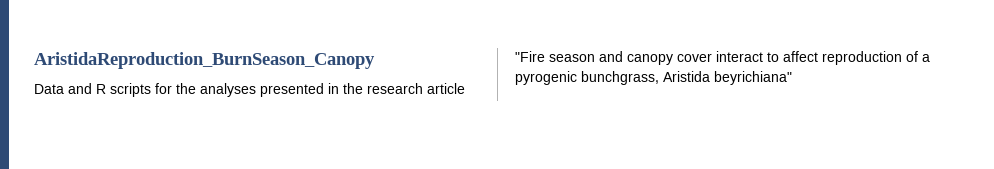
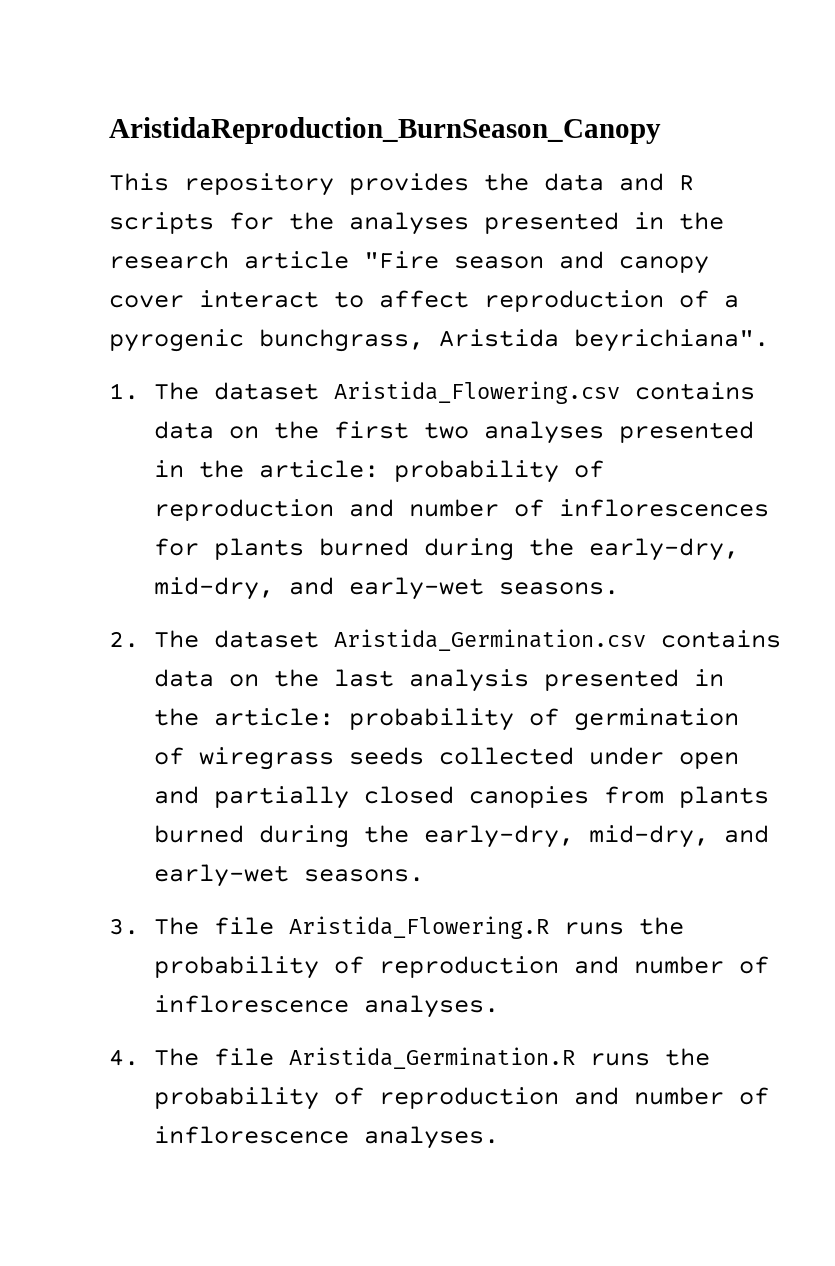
- Data and R scripts for the analyses presented in the research article "Fire season and canopy cover interact to affect reproduction of a pyrogenic bunchgrass, Aristida beyrichiana"
+ This repository provides the data and R scripts for the analyses presented in the research article "Fire season and canopy cover interact to affect reproduction of a pyrogenic bunchgrass, Aristida beyrichiana".
+ 1. The dataset Aristida_Flowering.csv contains data on the first two analyses presented in the article: probability of reproduction and number of inflorescences for plants burned during the early-dry, mid-dry, and early-wet seasons.
+ 2. The dataset Aristida_Germination.csv contains data on the last analysis presented in the article: probability of germination of wiregrass seeds collected under open and partially closed canopies from plants burned during the early-dry, mid-dry, and early-wet seasons.
+ 3. The file Aristida_Flowering.R runs the probability of reproduction and number of inflorescence analyses.
+ 4. The file Aristida_Germination.R runs the probability of reproduction and number of inflorescence analyses.

